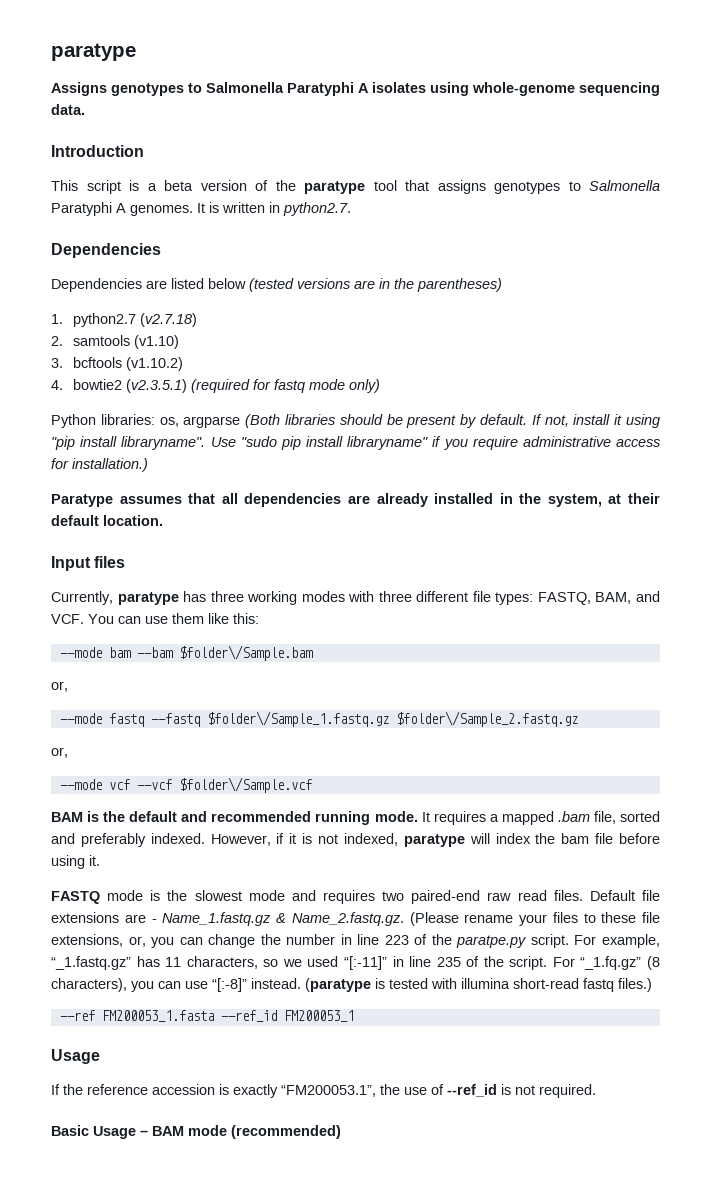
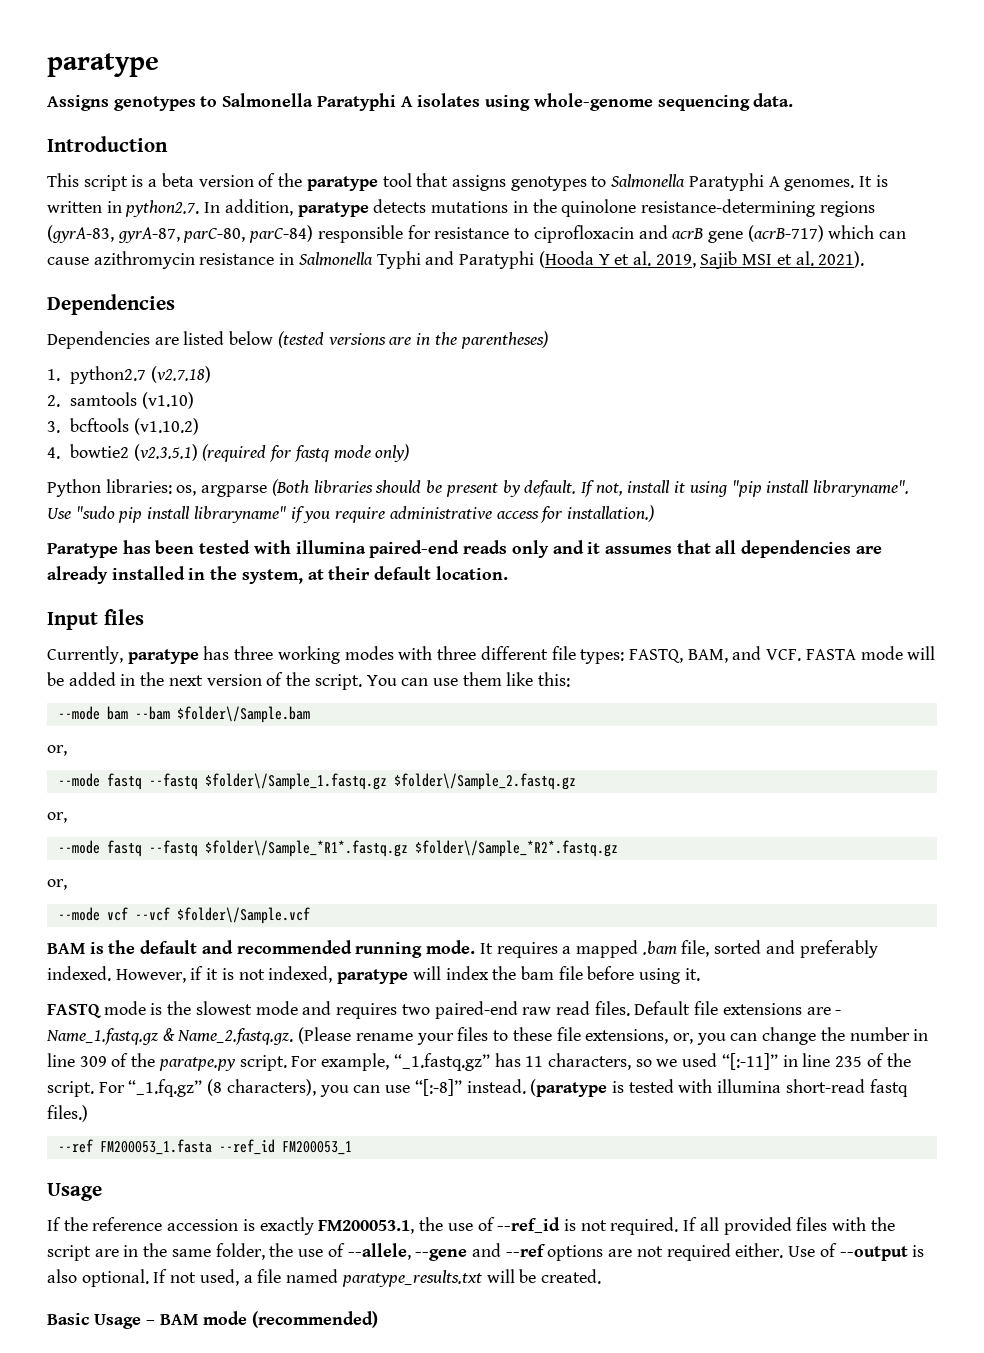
- It is written in python2.7.
+ It is written in python2.7. In addition, paratype detects mutations in the quinolone resistance-determining regions (gyrA-83, gyrA-87, parC-80, parC-84) responsible for resistance to ciprofloxacin and acrB gene (acrB-717) which can cause azithromycin resistance in Salmonella Typhi and Paratyphi (Hooda Y et al. 2019, Sajib MSI et al. 2021).
- Paratype assumes that all dependencies are already installed in the system, at their default location.
+ Paratype has been tested with illumina paired-end reads only and it assumes that all dependencies are already installed in the system, at their default location.
- Currently, paratype has three working modes with three different file types: FASTQ, BAM, and VCF. You can use them like this:
+ Currently, paratype has three working modes with three different file types: FASTQ, BAM, and VCF. FASTA mode will be added in the next version of the script. You can use them like this:
+ --mode fastq --fastq $folder\/Sample_*R1*.fastq.gz $folder\/Sample_*R2*.fastq.gz
+ or,
- Default file extensions are - Name_1.fastq.gz & Name_2.fastq.gz. (Please rename your files to these file extensions, or, you can change the number in line 223 of the paratpe.py script.
+ Default file extensions are - Name_1.fastq.gz & Name_2.fastq.gz. (Please rename your files to these file extensions, or, you can change the number in line 309 of the paratpe.py script.
- If the reference accession is exactly “FM200053.1”, the use of --ref_id is not required.
+ If the reference accession is exactly FM200053.1, the use of --ref_id is not required. If all provided files with the script are in the same folder, the use of --allele, --gene and --ref options are not required either. Use of --output is also optional. If not used, a file named paratype_results.txt will be created.

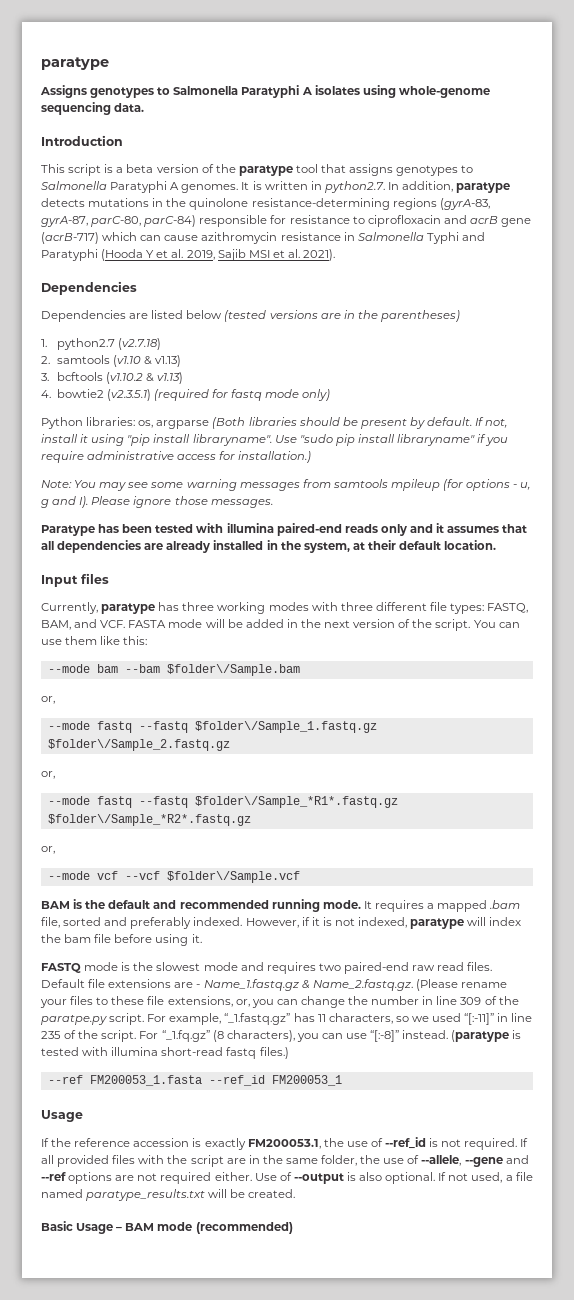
- 2. samtools (v1.10)
+ 2. samtools (v1.10 & v1.13)
- 3. bcftools (v1.10.2)
+ 3. bcftools (v1.10.2 & v1.13)
+ Note: You may see some warning messages from samtools mpileup (for options - u, g and I). Please ignore those messages.

